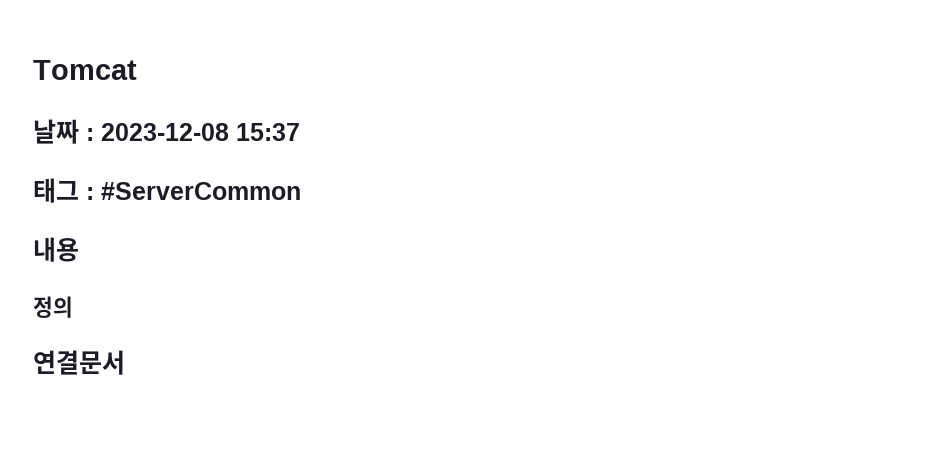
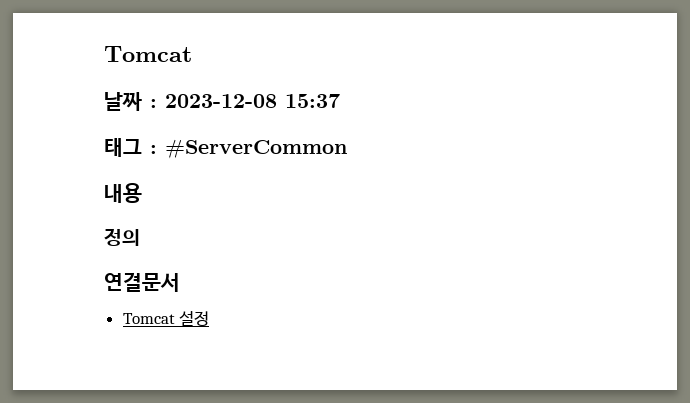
+ Tomcat 설정

